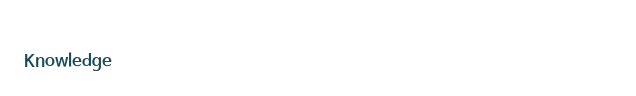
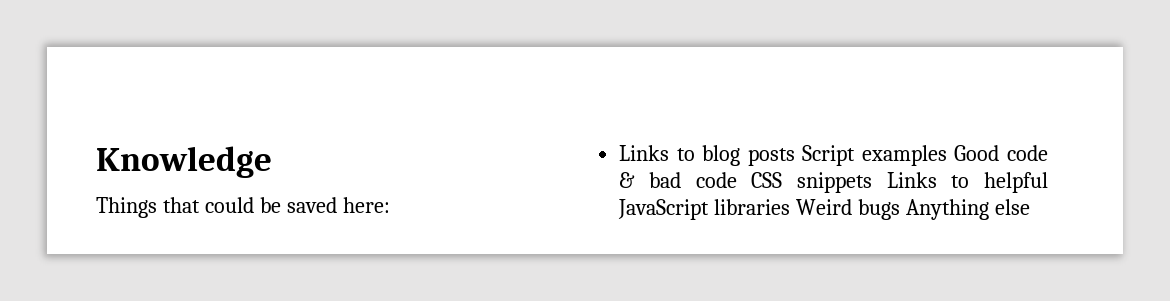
+ Things that could be saved here:
+ Links to blog posts Script examples Good code & bad code CSS snippets Links to helpful JavaScript libraries Weird bugs Anything else

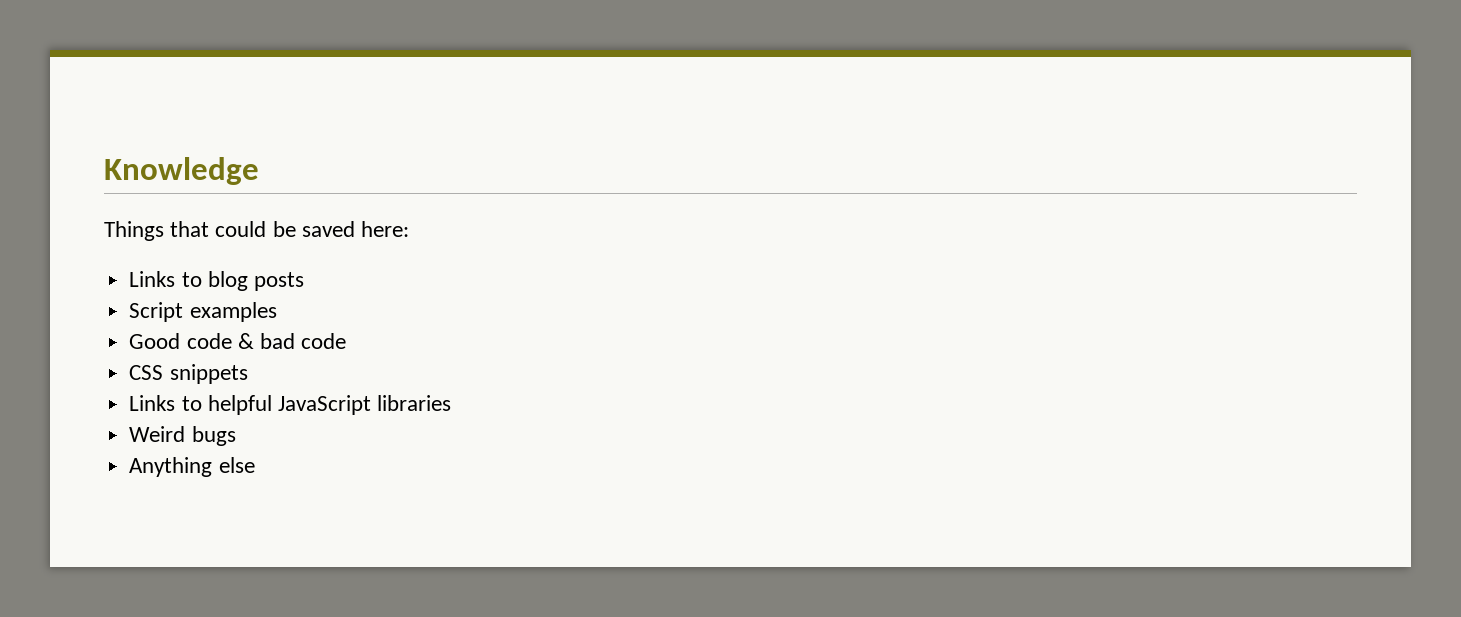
- Links to blog posts Script examples Good code & bad code CSS snippets Links to helpful JavaScript libraries Weird bugs Anything else
+ Links to blog posts
+ Script examples
+ Good code & bad code
+ CSS snippets
+ Links to helpful JavaScript libraries
+ Weird bugs
+ Anything else

